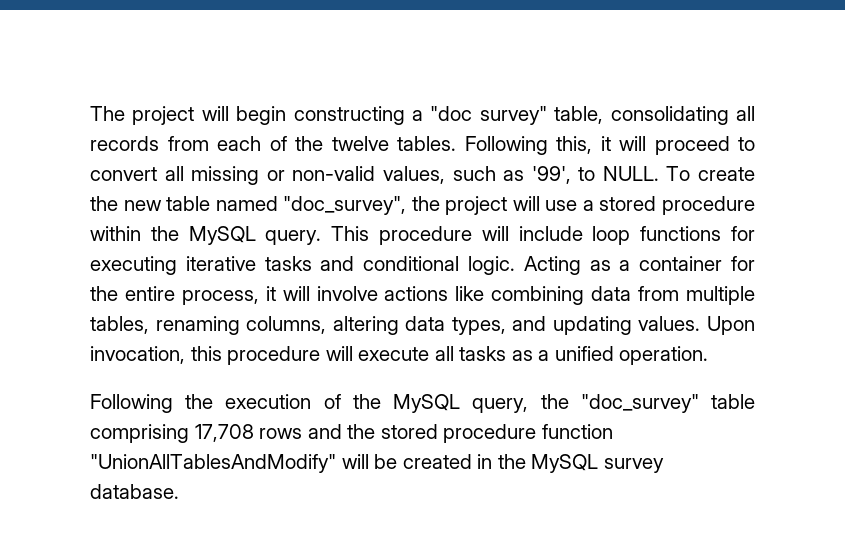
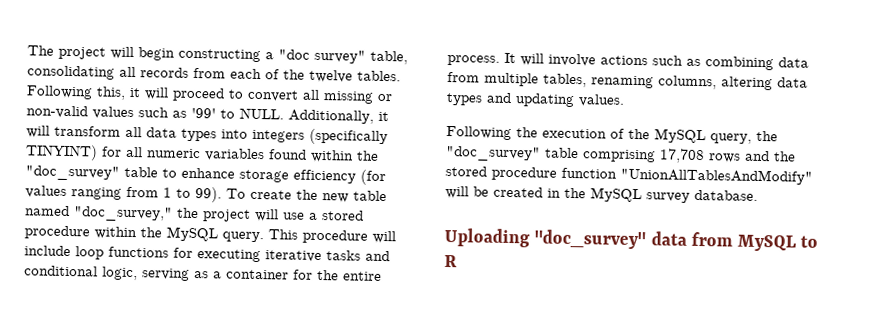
- Following this, it will proceed to convert all missing or non-valid values, such as '99', to NULL.
+ Following this, it will proceed to convert all missing or non-valid values such as '99' to NULL.
+ Additionally, it will transform all data types into integers (specifically TINYINT) for all numeric variables found within the "doc_survey" table to enhance storage efficiency (for values ranging from 1 to 99).
- To create the new table named "doc_survey", the project will use a stored procedure within the MySQL query.
+ To create the new table named "doc_survey," the project will use a stored procedure within the MySQL query.
- This procedure will include loop functions for executing iterative tasks and conditional logic. Acting as a container for the entire process, it will involve actions like combining data from multiple tables, renaming columns, altering data types, and updating values. Upon invocation, this procedure will execute all tasks as a unified operation.
+ This procedure will include loop functions for executing iterative tasks and conditional logic, serving as a container for the entire process. It will involve actions such as combining data from multiple tables, renaming columns, altering data types and updating values.
+ Uploading "doc_survey" data from MySQL to R

